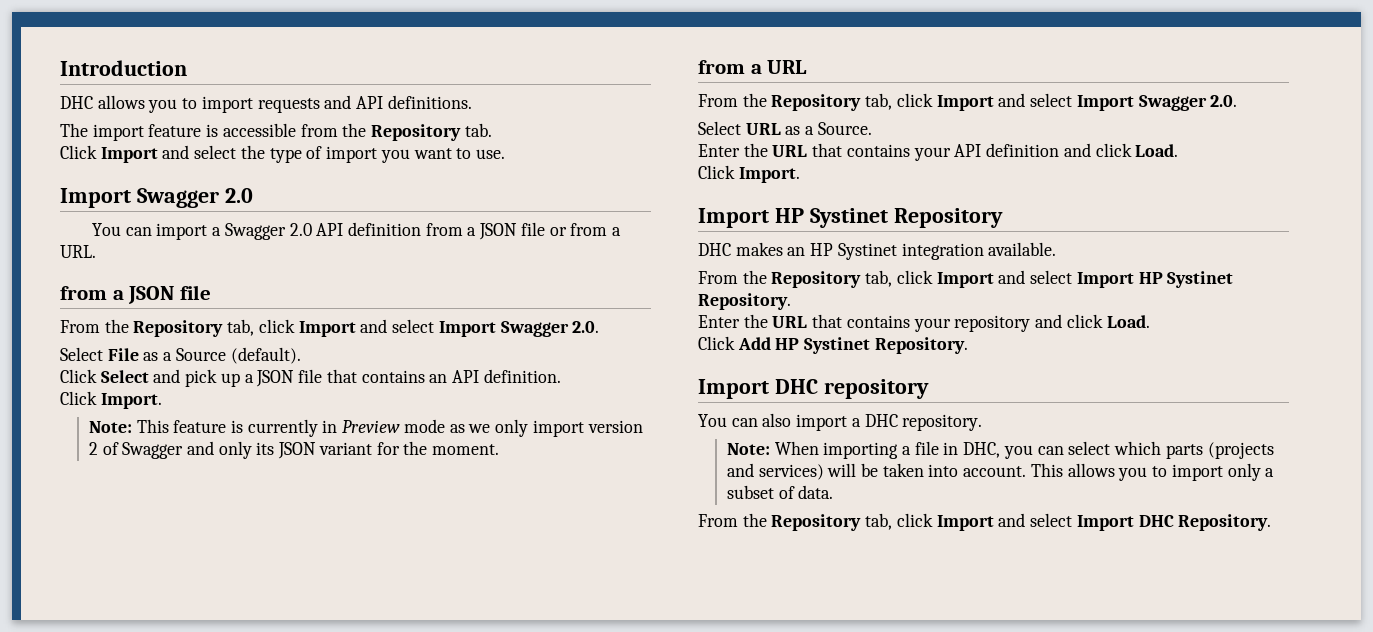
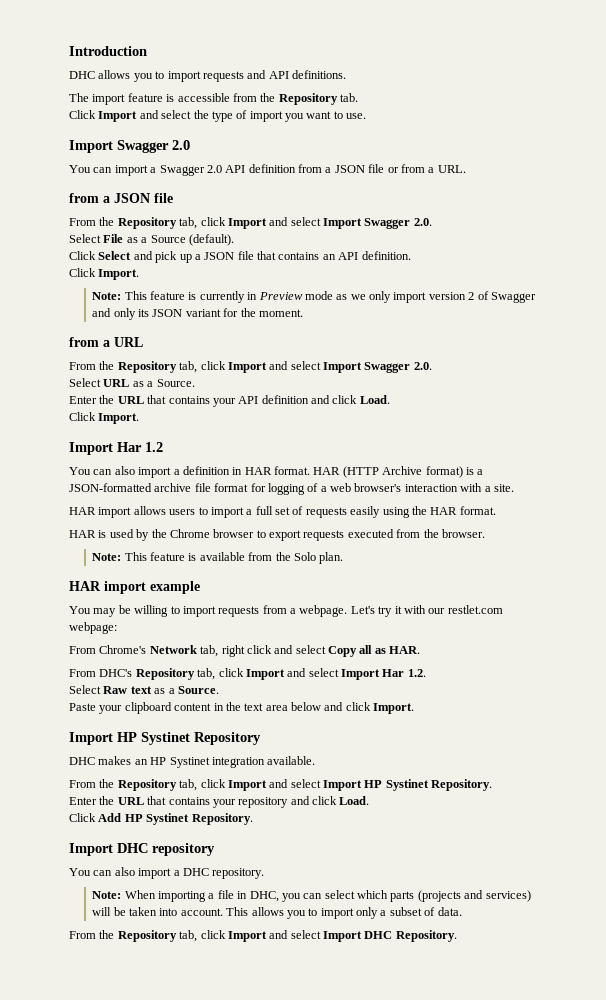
+ Import Har 1.2
+ You can also import a definition in HAR format. HAR (HTTP Archive format) is a JSON-formatted archive file format for logging of a web browser's interaction with a site.
+ HAR import allows users to import a full set of requests easily using the HAR format.
+ HAR is used by the Chrome browser to export requests executed from the browser.
+ Note: This feature is available from the Solo plan.
+ HAR import example
+ You may be willing to import requests from a webpage. Let's try it with our restlet.com webpage:
+ From Chrome's Network tab, right click and select Copy all as HAR.
+ From DHC's Repository tab, click Import and select Import Har 1.2.
+ Select Raw text as a Source.
+ Paste your clipboard content in the text area below and click Import.

